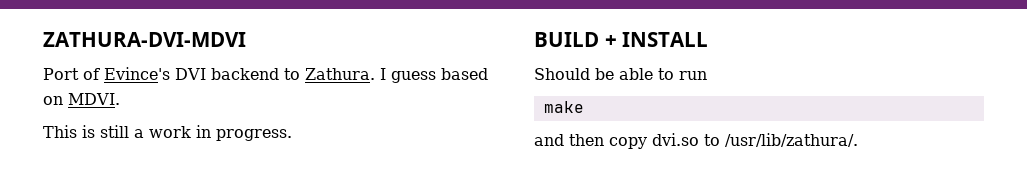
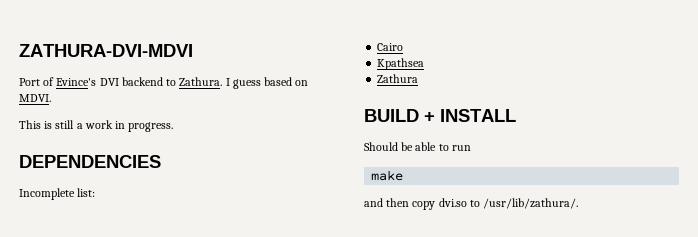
+ DEPENDENCIES
+ Incomplete list:
+ Cairo
+ Kpathsea
+ Zathura

